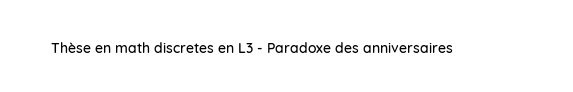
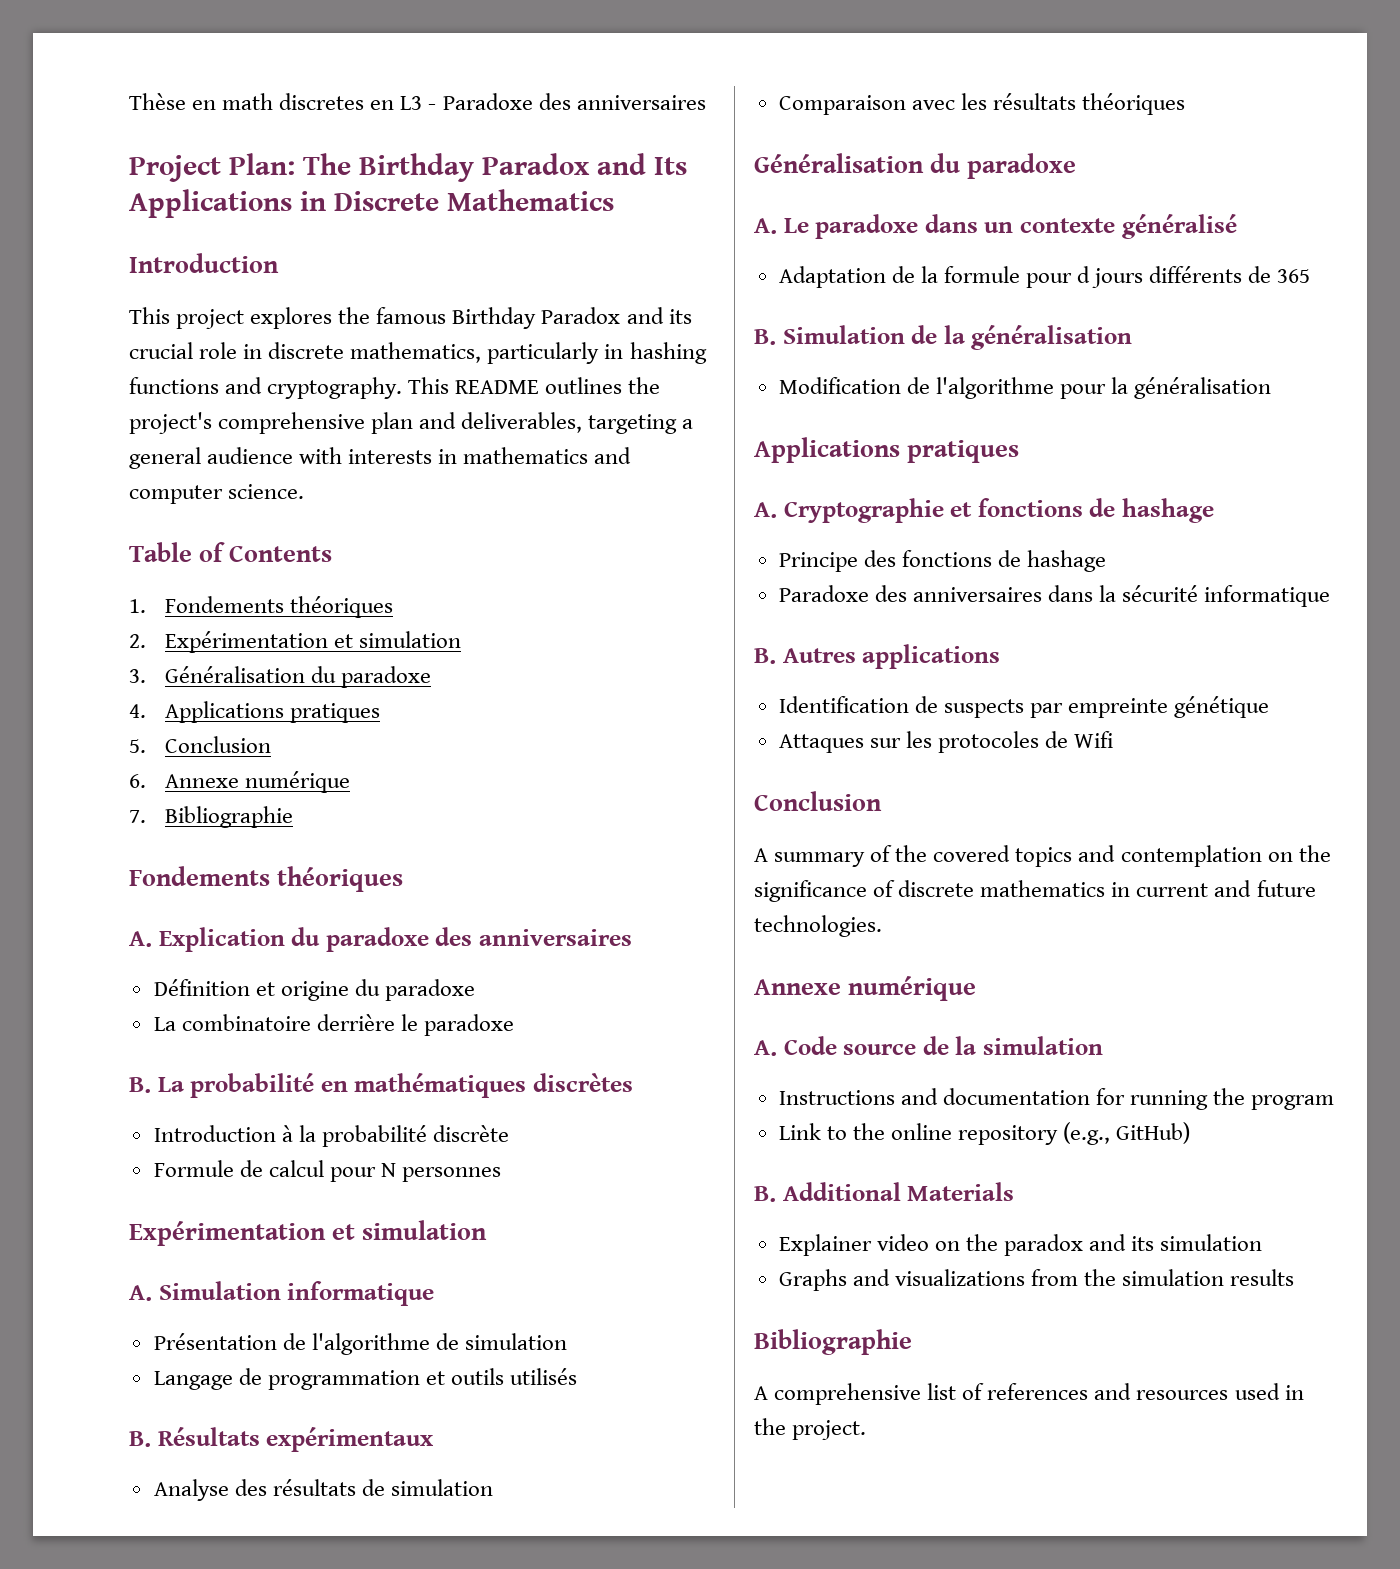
+ Project Plan: The Birthday Paradox and Its Applications in Discrete Mathematics
+ Introduction
+ This project explores the famous Birthday Paradox and its crucial role in discrete mathematics, particularly in hashing functions and cryptography. This README outlines the project's comprehensive plan and deliverables, targeting a general audience with interests in mathematics and computer science.
+ Table of Contents
+ 1. Fondements théoriques
+ 2. Expérimentation et simulation
+ 3. Généralisation du paradoxe
+ 4. Applications pratiques
+ 5. Conclusion
+ 6. Annexe numérique
+ 7. Bibliographie
+ Fondements théoriques
+ A. Explication du paradoxe des anniversaires
+ Définition et origine du paradoxe
+ La combinatoire derrière le paradoxe
+ B. La probabilité en mathématiques discrètes
+ Introduction à la probabilité discrète
+ Formule de calcul pour N personnes
+ Expérimentation et simulation
+ A. Simulation informatique
+ Présentation de l'algorithme de simulation
+ Langage de programmation et outils utilisés
+ B. Résultats expérimentaux
+ Analyse des résultats de simulation
+ Comparaison avec les résultats théoriques
+ Généralisation du paradoxe
+ A. Le paradoxe dans un contexte généralisé
+ Adaptation de la formule pour d jours différents de 365
+ B. Simulation de la généralisation
+ Modification de l'algorithme pour la généralisation
+ Applications pratiques
+ A. Cryptographie et fonctions de hashage
+ Principe des fonctions de hashage
+ Paradoxe des anniversaires dans la sécurité informatique
+ B. Autres applications
+ Identification de suspects par empreinte génétique
+ Attaques sur les protocoles de Wifi
+ Conclusion
+ A summary of the covered topics and contemplation on the significance of discrete mathematics in current and future technologies.
+ Annexe numérique
+ A. Code source de la simulation
+ Instructions and documentation for running the program
+ Link to the online repository (e.g., GitHub)
+ B. Additional Materials
+ Explainer video on the paradox and its simulation
+ Graphs and visualizations from the simulation results
+ Bibliographie
+ A comprehensive list of references and resources used in the project.

